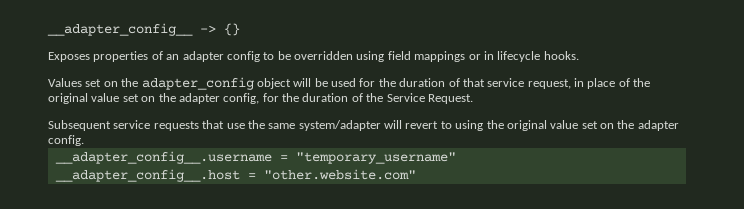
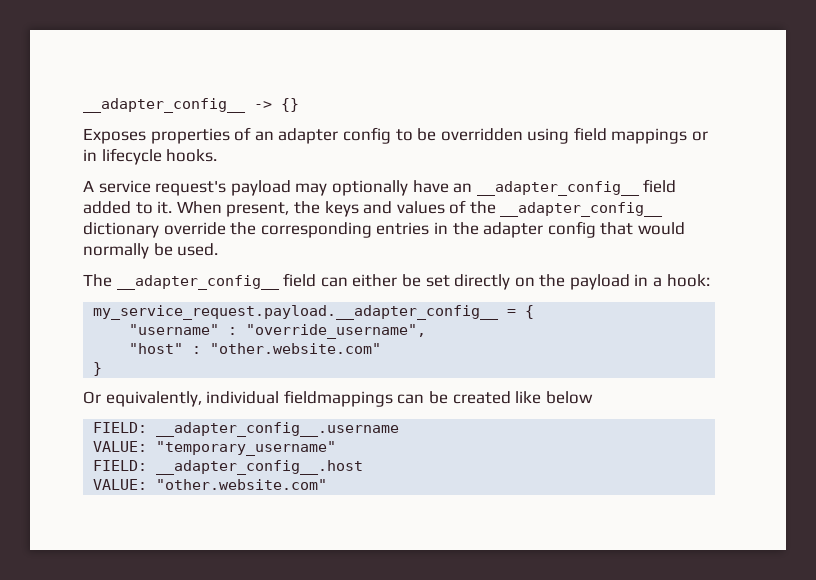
- Values set on the adapter_config object will be used for the duration of that service request, in place of the original value set on the adapter config, for the duration of the Service Request.
- Subsequent service requests that use the same system/adapter will revert to using the original value set on the adapter config.
- __adapter_config__.username = "temporary_username"
+ A service request's payload may optionally have an __adapter_config__ field added to it. When present, the keys and values of the __adapter_config__ dictionary override the corresponding entries in the adapter config that would normally be used.
+ The __adapter_config__ field can either be set directly on the payload in a hook:
+ my_service_request.payload.__adapter_config__ = {
+ "username" : "override_username",
+ "host" : "other.website.com"
+ }
+ Or equivalently, individual fieldmappings can be created like below
+ FIELD: __adapter_config__.username
+ VALUE: "temporary_username"
- __adapter_config__.host = "other.website.com"
+ FIELD: __adapter_config__.host
+ VALUE: "other.website.com"

